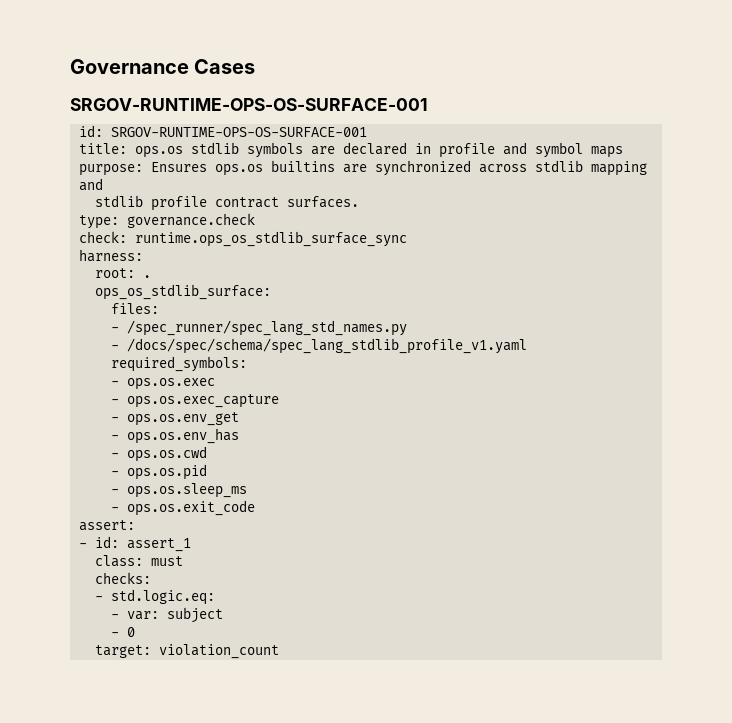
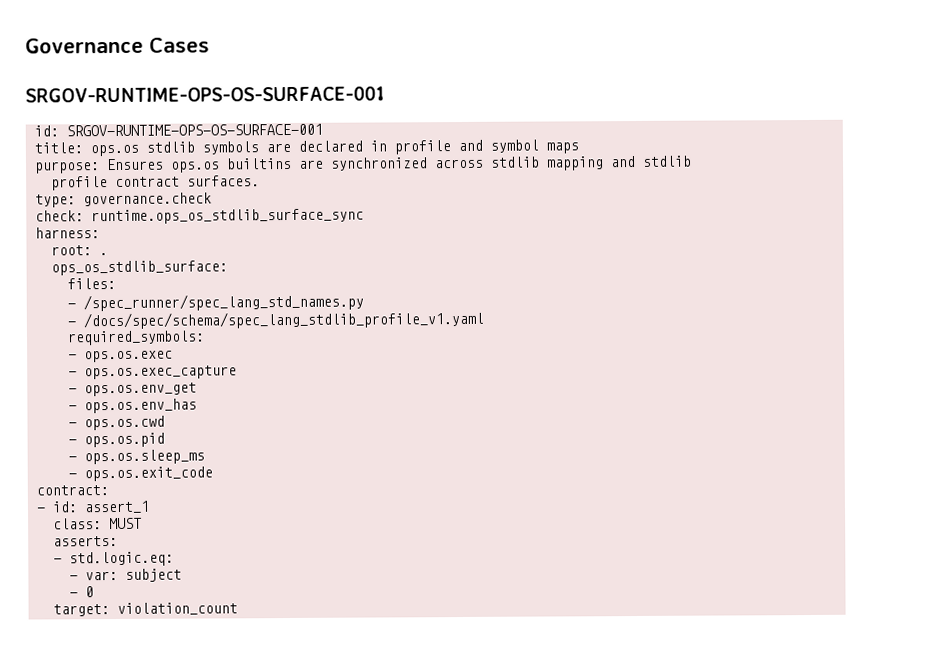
- purpose: Ensures ops.os builtins are synchronized across stdlib mapping and
- stdlib profile contract surfaces.
+ purpose: Ensures ops.os builtins are synchronized across stdlib mapping and stdlib
+ profile contract surfaces.
- assert:
+ contract:
- class: must
- checks:
+ class: MUST
+ asserts:

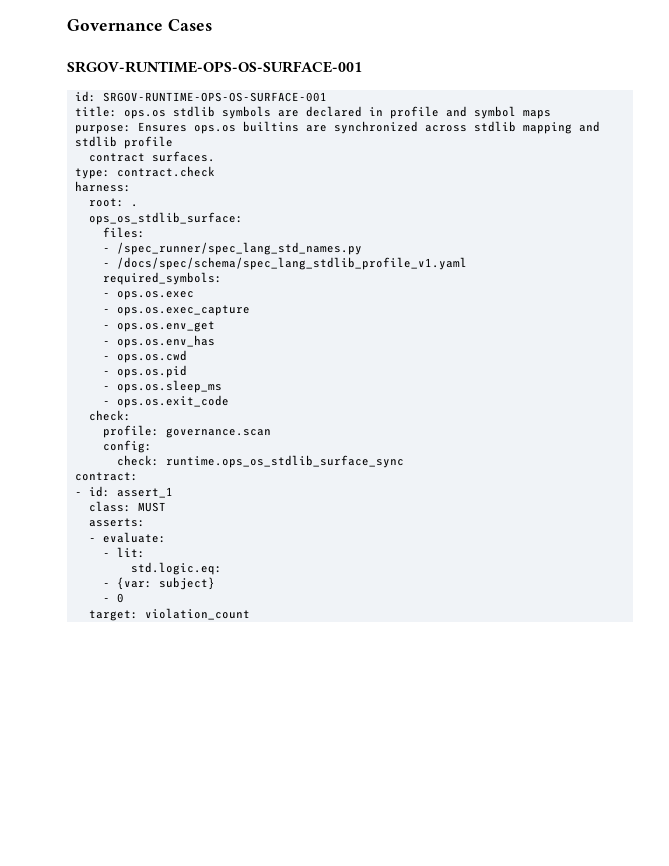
- purpose: Ensures ops.os builtins are synchronized across stdlib mapping and stdlib
- profile contract surfaces.
+ purpose: Ensures ops.os builtins are synchronized across stdlib mapping and stdlib profile
+ contract surfaces.
- type: governance.check
- check: runtime.ops_os_stdlib_surface_sync
+ type: contract.check
  - ops.os.exit_code
+ check:
+ profile: governance.scan
+ config:
+ check: runtime.ops_os_stdlib_surface_sync
- - std.logic.eq:
+ - evaluate:
+ - lit:
+ std.logic.eq:
- - var: subject
+ - {var: subject}

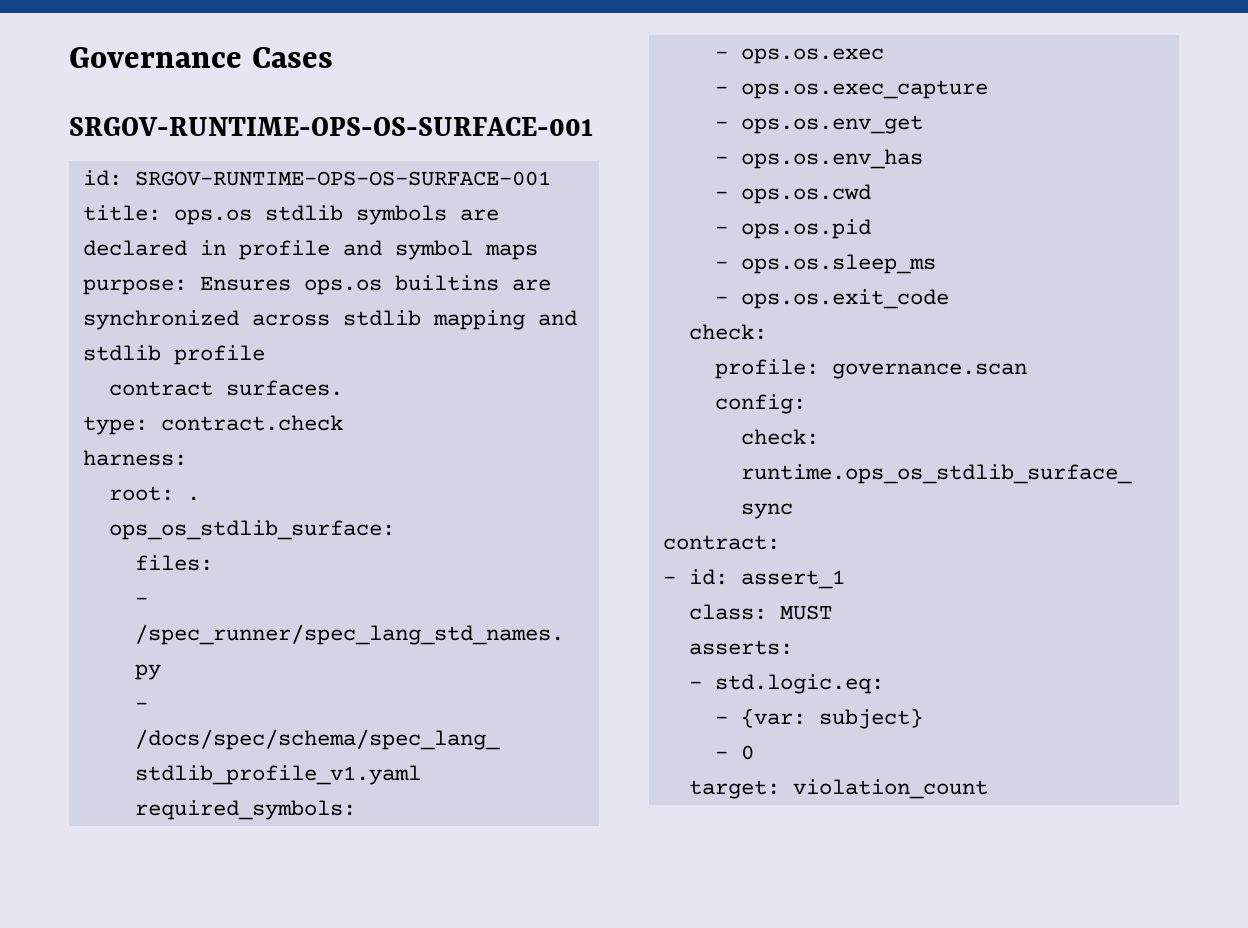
- - evaluate:
- - lit:
- std.logic.eq:
+ - std.logic.eq:

